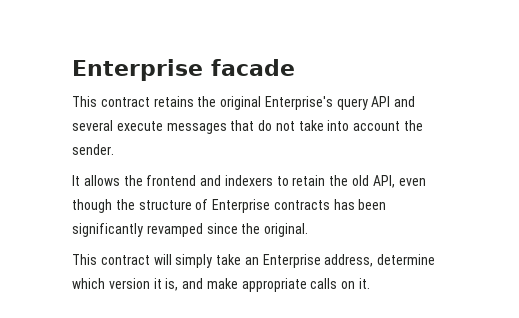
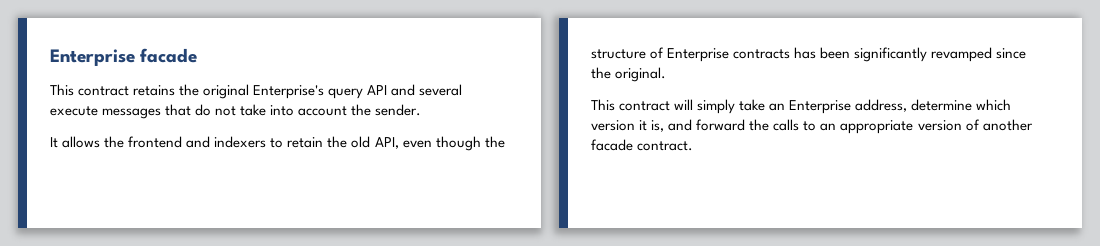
- This contract will simply take an Enterprise address, determine which version it is, and make appropriate calls on it.
+ This contract will simply take an Enterprise address, determine which version it is, and forward the calls to an appropriate version of another facade contract.

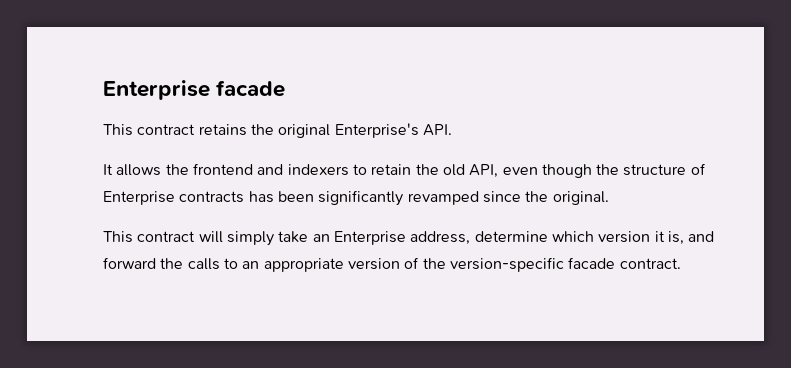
- This contract retains the original Enterprise's query API and several execute messages that do not take into account the sender.
+ This contract retains the original Enterprise's API.
- This contract will simply take an Enterprise address, determine which version it is, and forward the calls to an appropriate version of another facade contract.
+ This contract will simply take an Enterprise address, determine which version it is, and forward the calls to an appropriate version of the version-specific facade contract.

